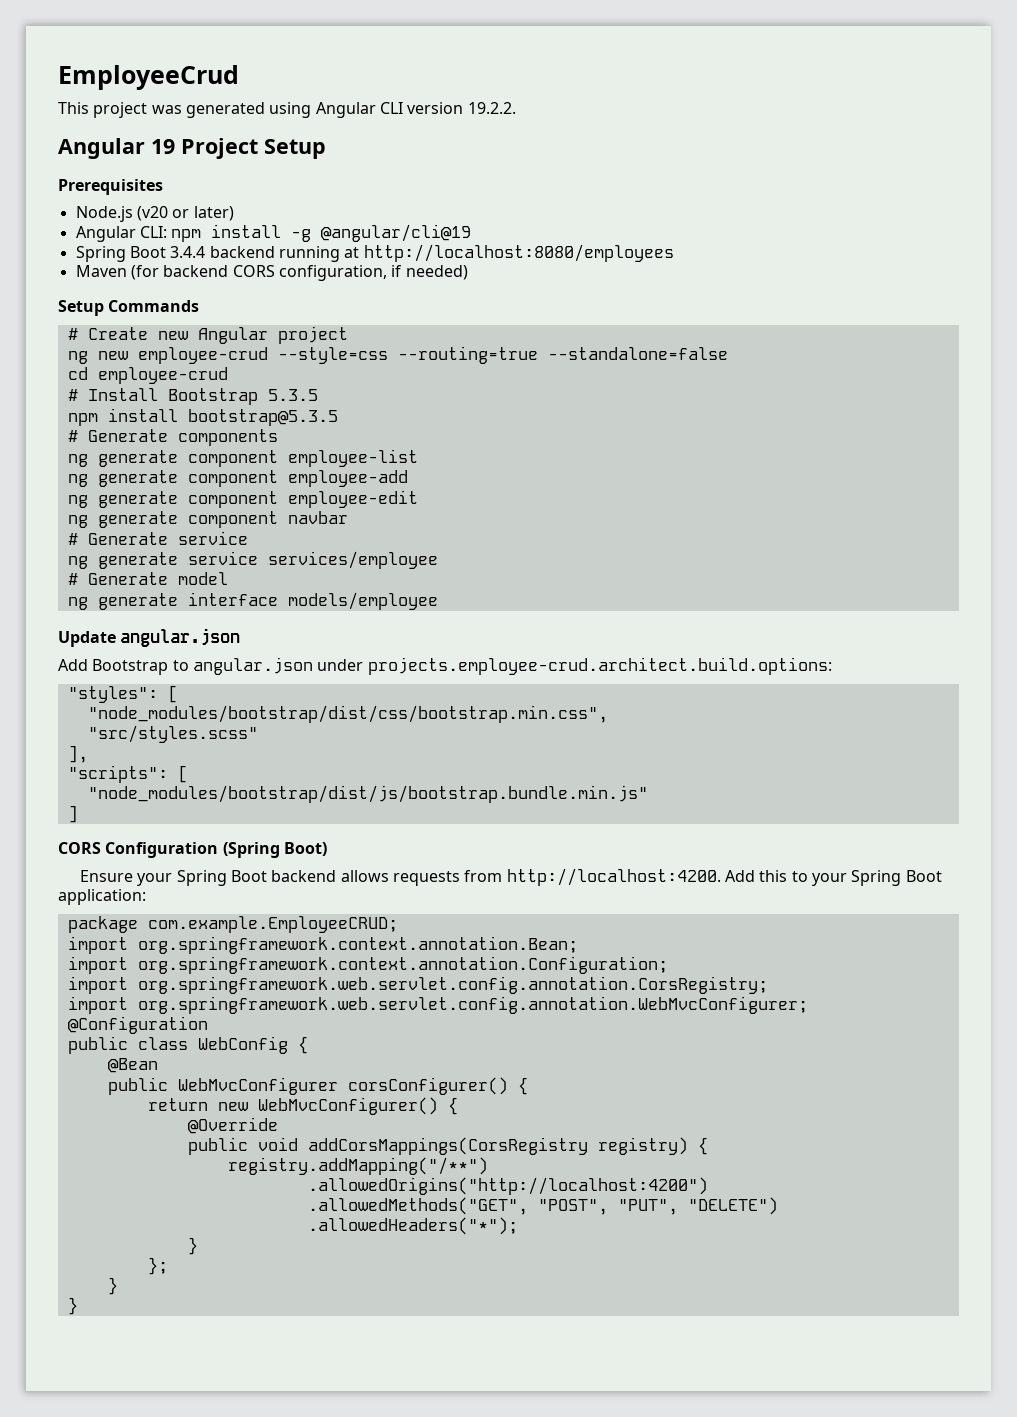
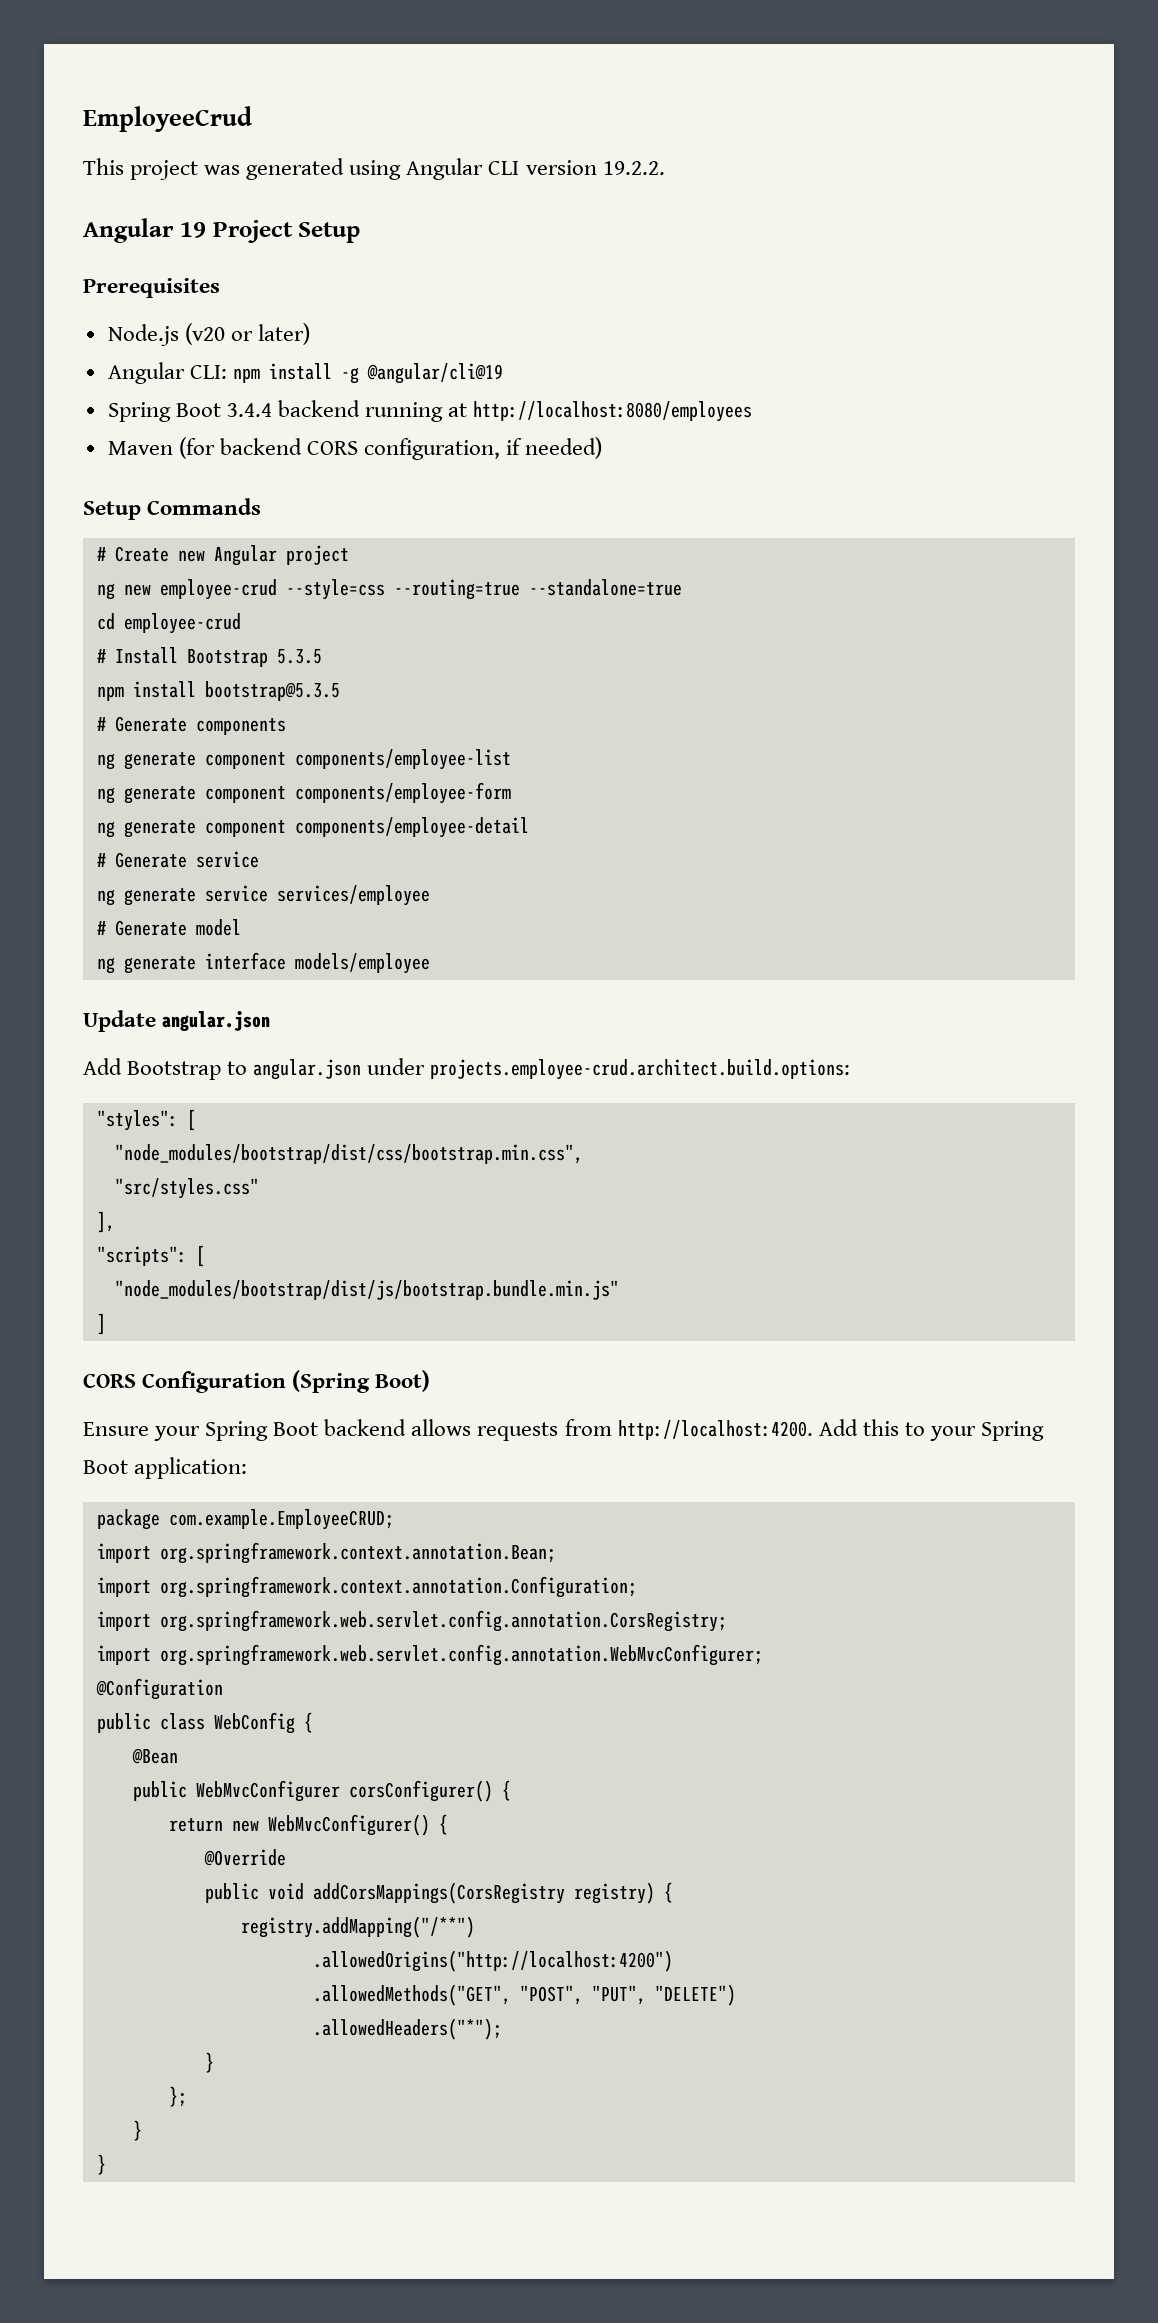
- ng new employee-crud --style=css --routing=true --standalone=false
+ ng new employee-crud --style=css --routing=true --standalone=true
- ng generate component employee-list
- ng generate component employee-add
- ng generate component employee-edit
- ng generate component navbar
+ ng generate component components/employee-list
+ ng generate component components/employee-form
+ ng generate component components/employee-detail
- "src/styles.scss"
+ "src/styles.css"

